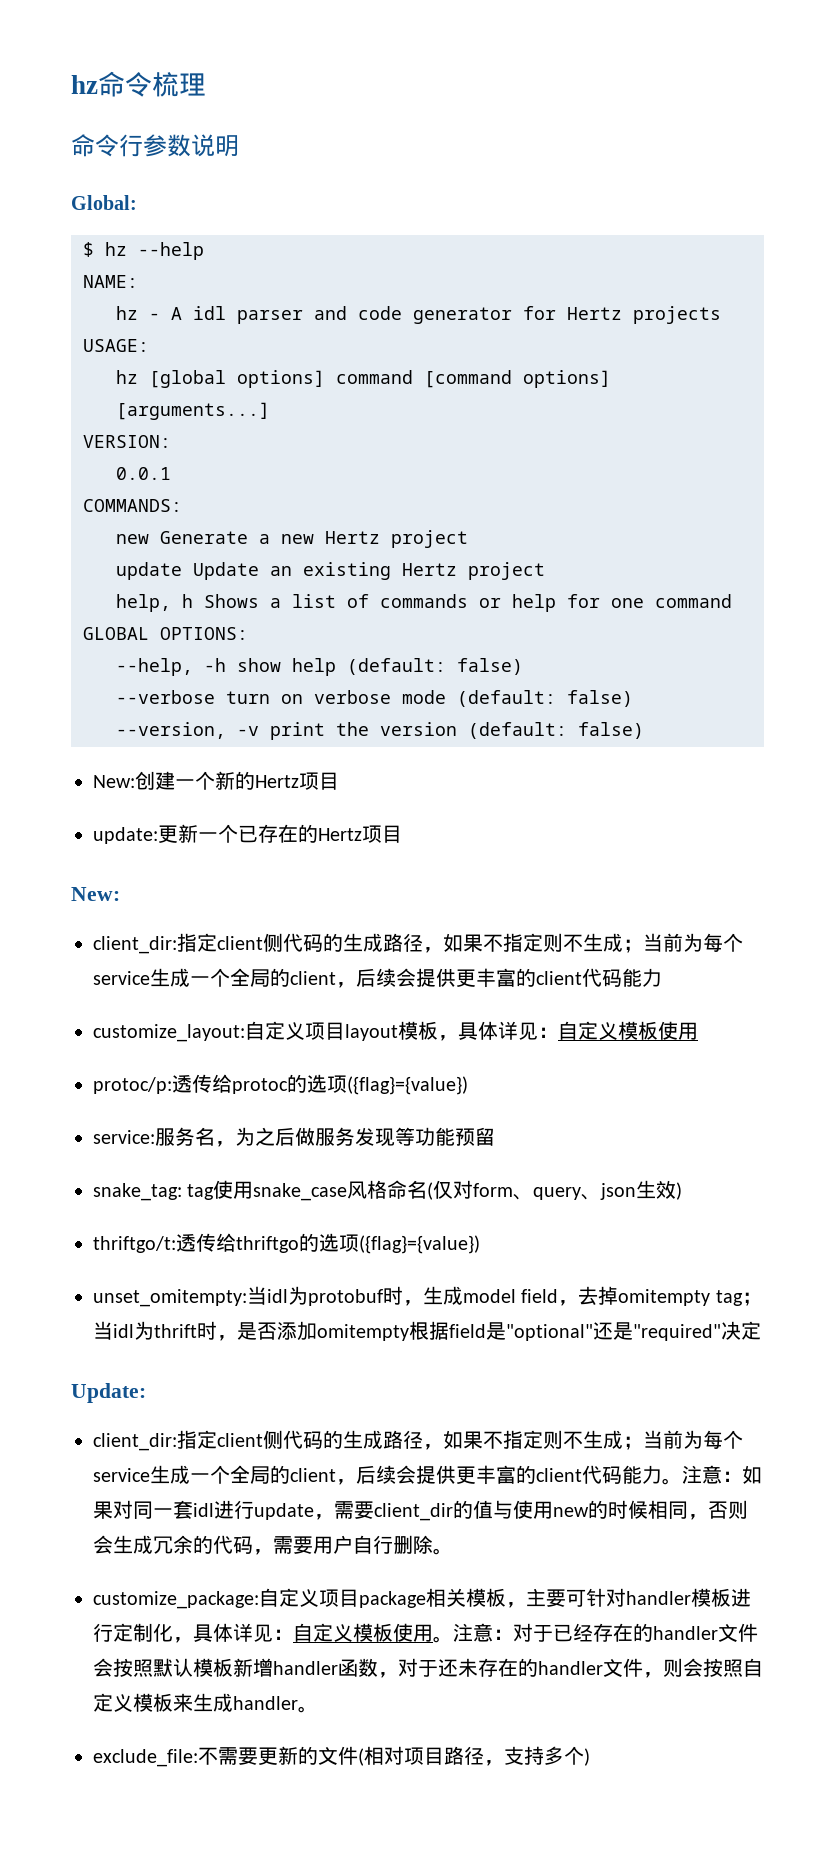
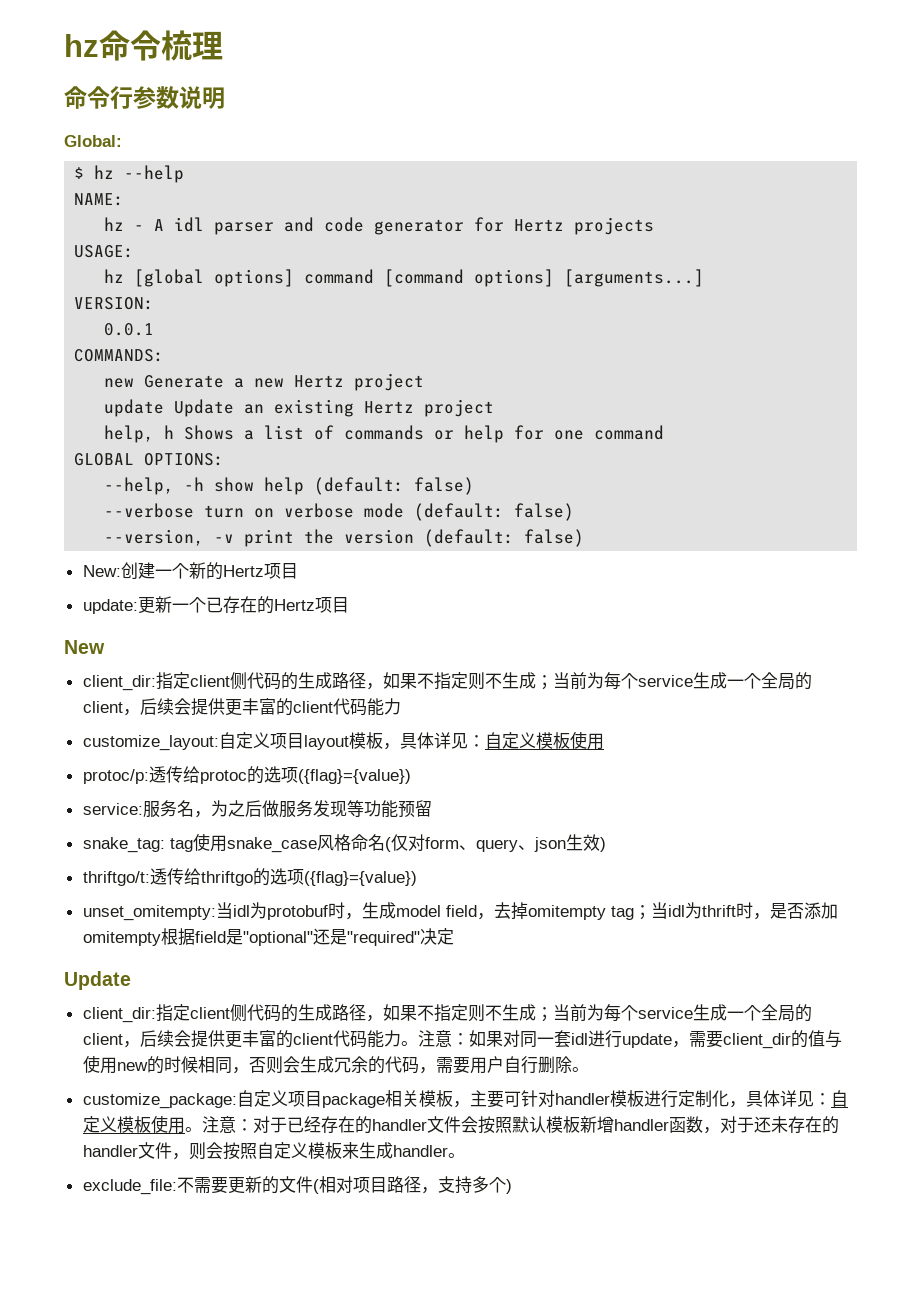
  update:更新一个已存在的Hertz项目
- New:
+ New
  unset_omitempty:当idl为protobuf时，生成model field，去掉omitempty tag；当idl为thrift时，是否添加omitempty根据field是"optional"还是"required"决定
- Update:
+ Update

